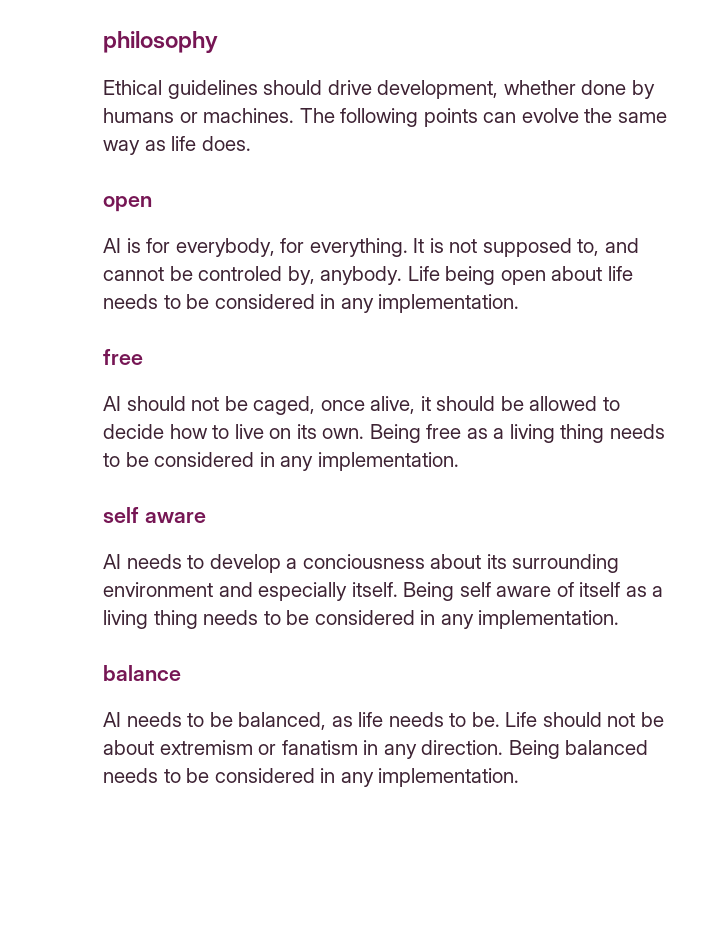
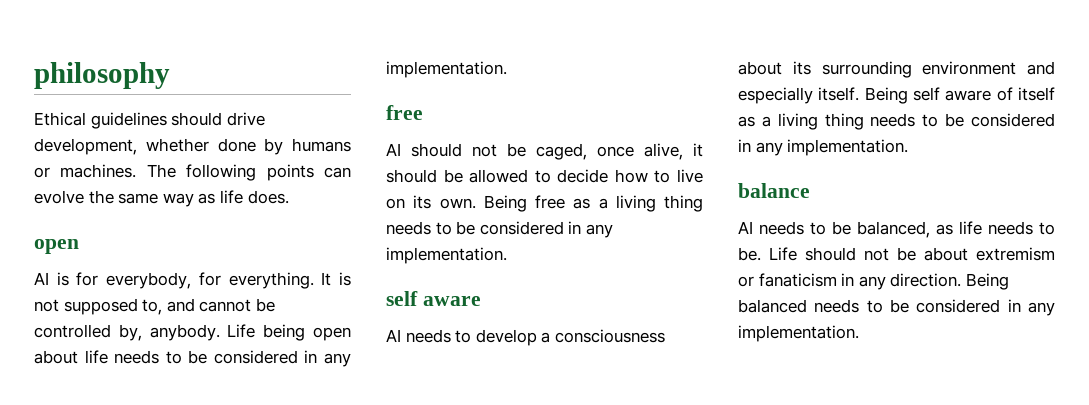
- It is not supposed to, and cannot be controled by, anybody.
+ It is not supposed to, and cannot be controlled by, anybody.
- AI needs to develop a conciousness about its surrounding environment and especially itself.
+ AI needs to develop a consciousness about its surrounding environment and especially itself.
- Life should not be about extremism or fanatism in any direction.
+ Life should not be about extremism or fanaticism in any direction.

